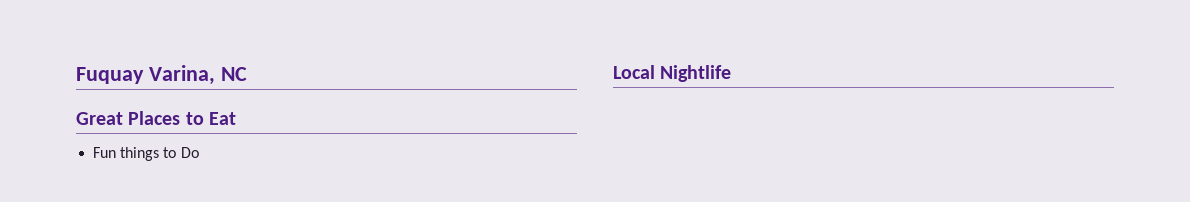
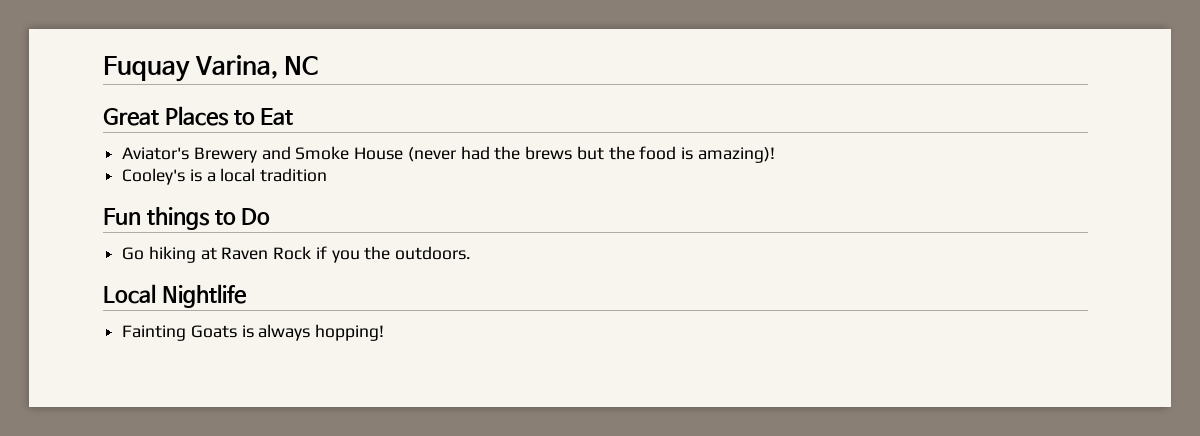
+ Aviator's Brewery and Smoke House (never had the brews but the food is amazing)!
+ Cooley's is a local tradition
  Fun things to Do
+ Go hiking at Raven Rock if you the outdoors.
  Local Nightlife
+ Fainting Goats is always hopping!

